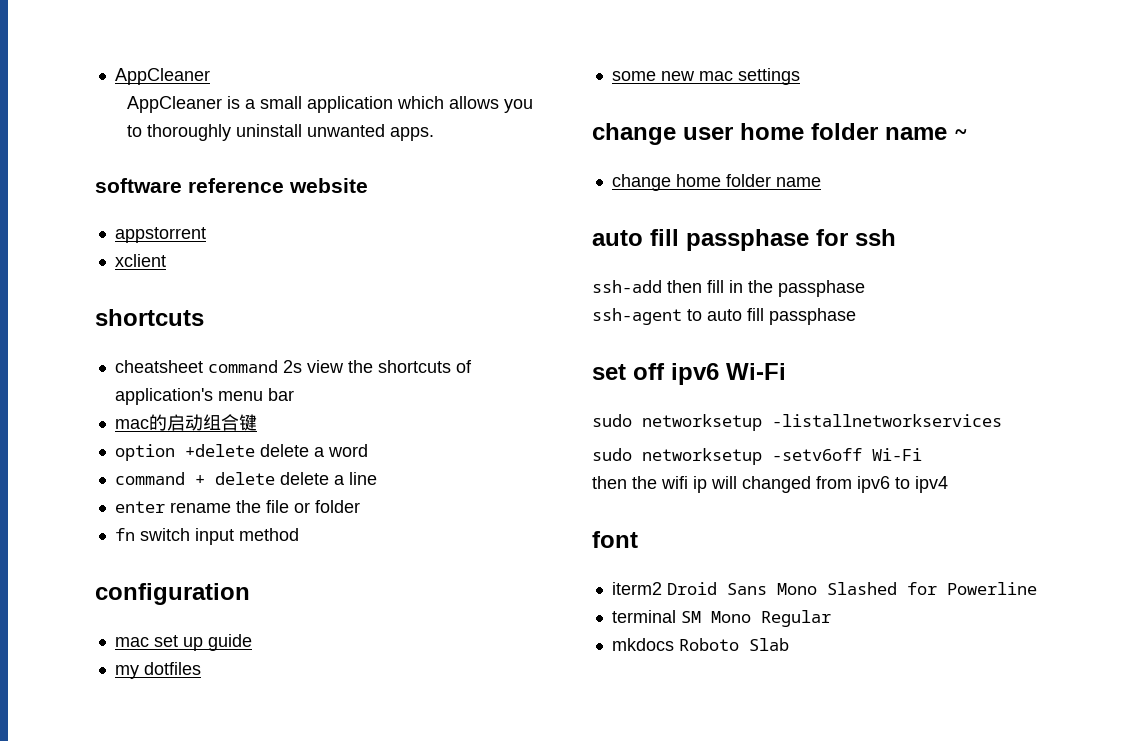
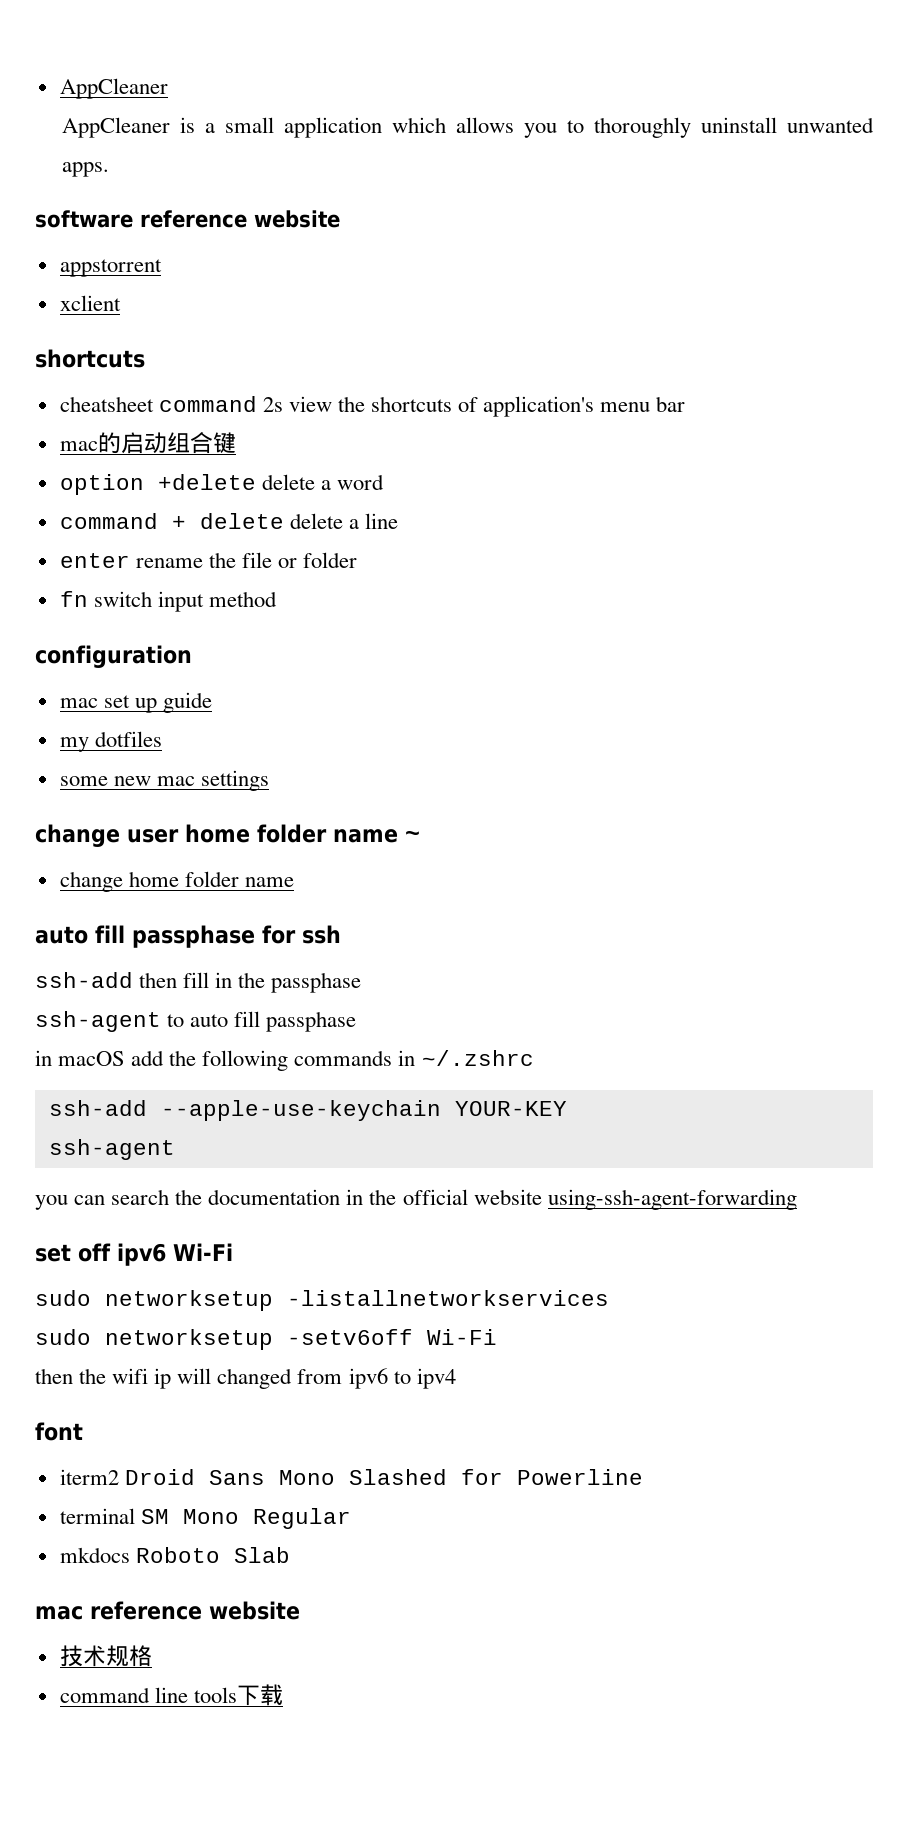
+ in macOS add the following commands in ~/.zshrc
+ ssh-add --apple-use-keychain YOUR-KEY
+ ssh-agent
+ you can search the documentation in the official website using-ssh-agent-forwarding
+ mac reference website
+ 技术规格
+ command line tools下载

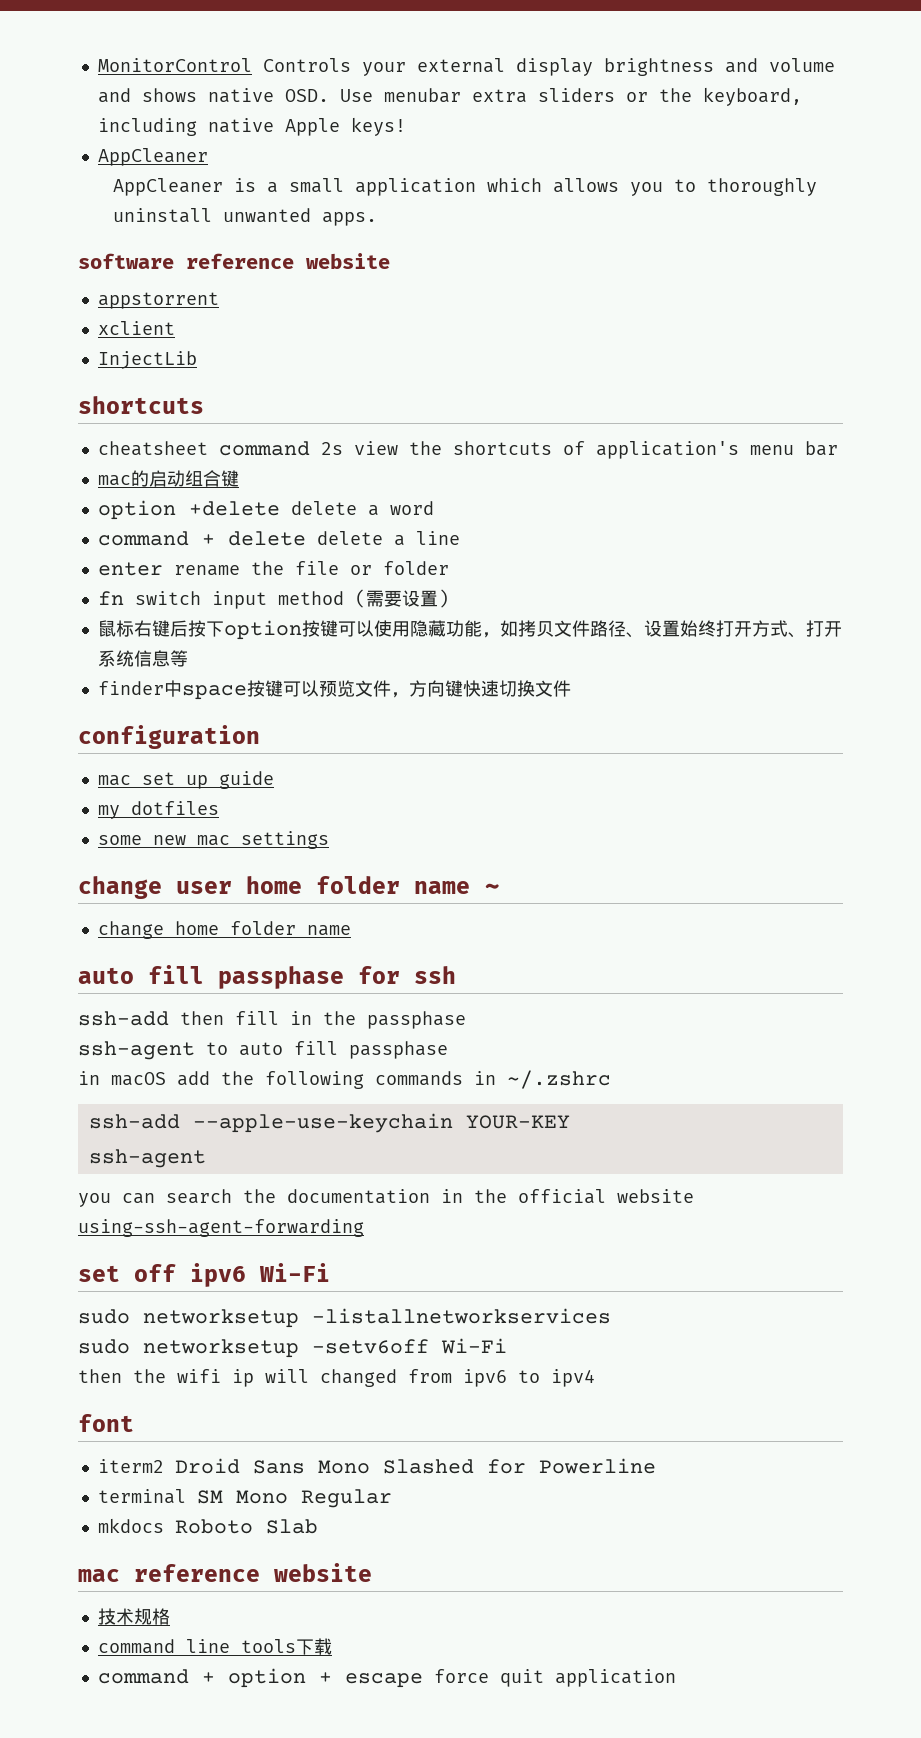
+ MonitorControl Controls your external display brightness and volume and shows native OSD. Use menubar extra sliders or the keyboard, including native Apple keys!
+ InjectLib
- fn switch input method
+ fn switch input method (需要设置)
+ 鼠标右键后按下option按键可以使用隐藏功能，如拷贝文件路径、设置始终打开方式、打开系统信息等
+ finder中space按键可以预览文件，方向键快速切换文件
+ command + option + escape force quit application

